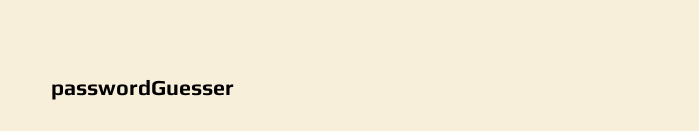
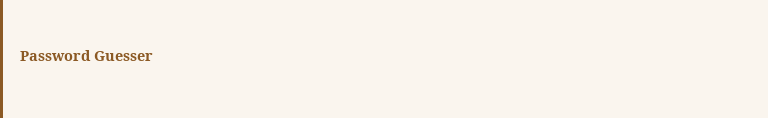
- passwordGuesser
+ Password Guesser

